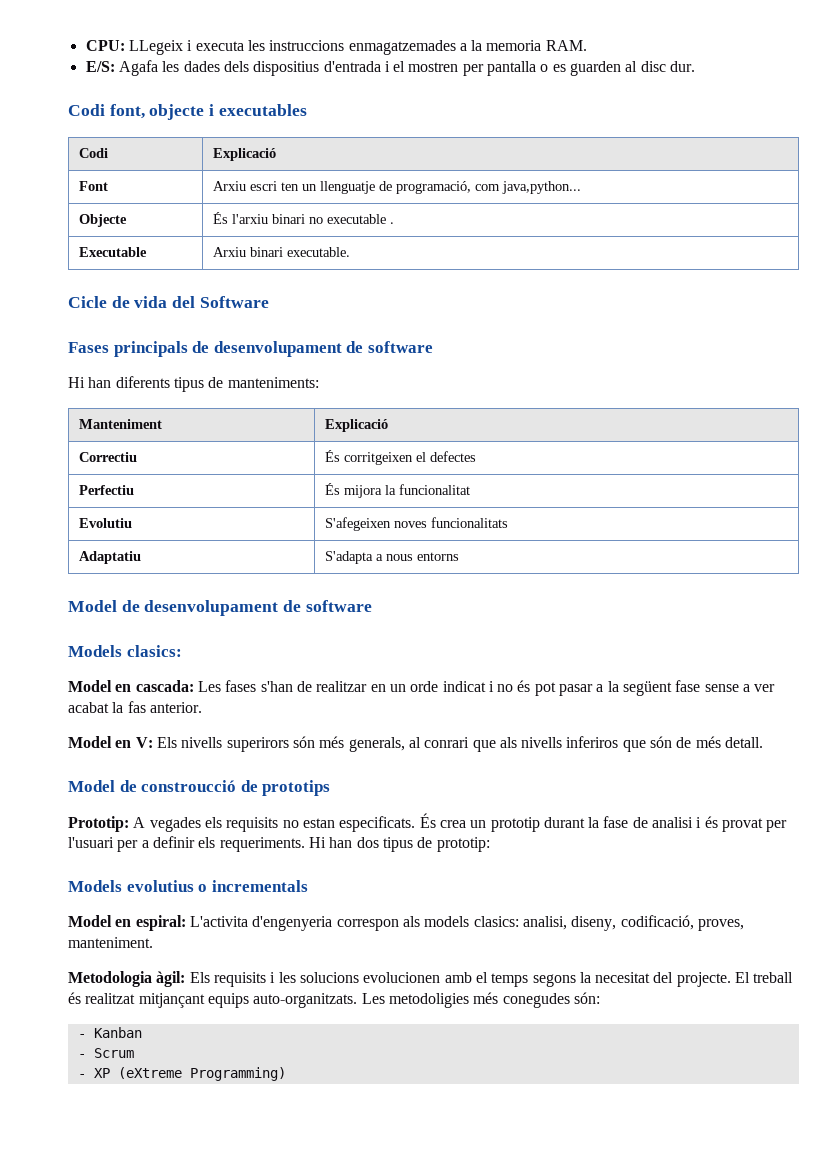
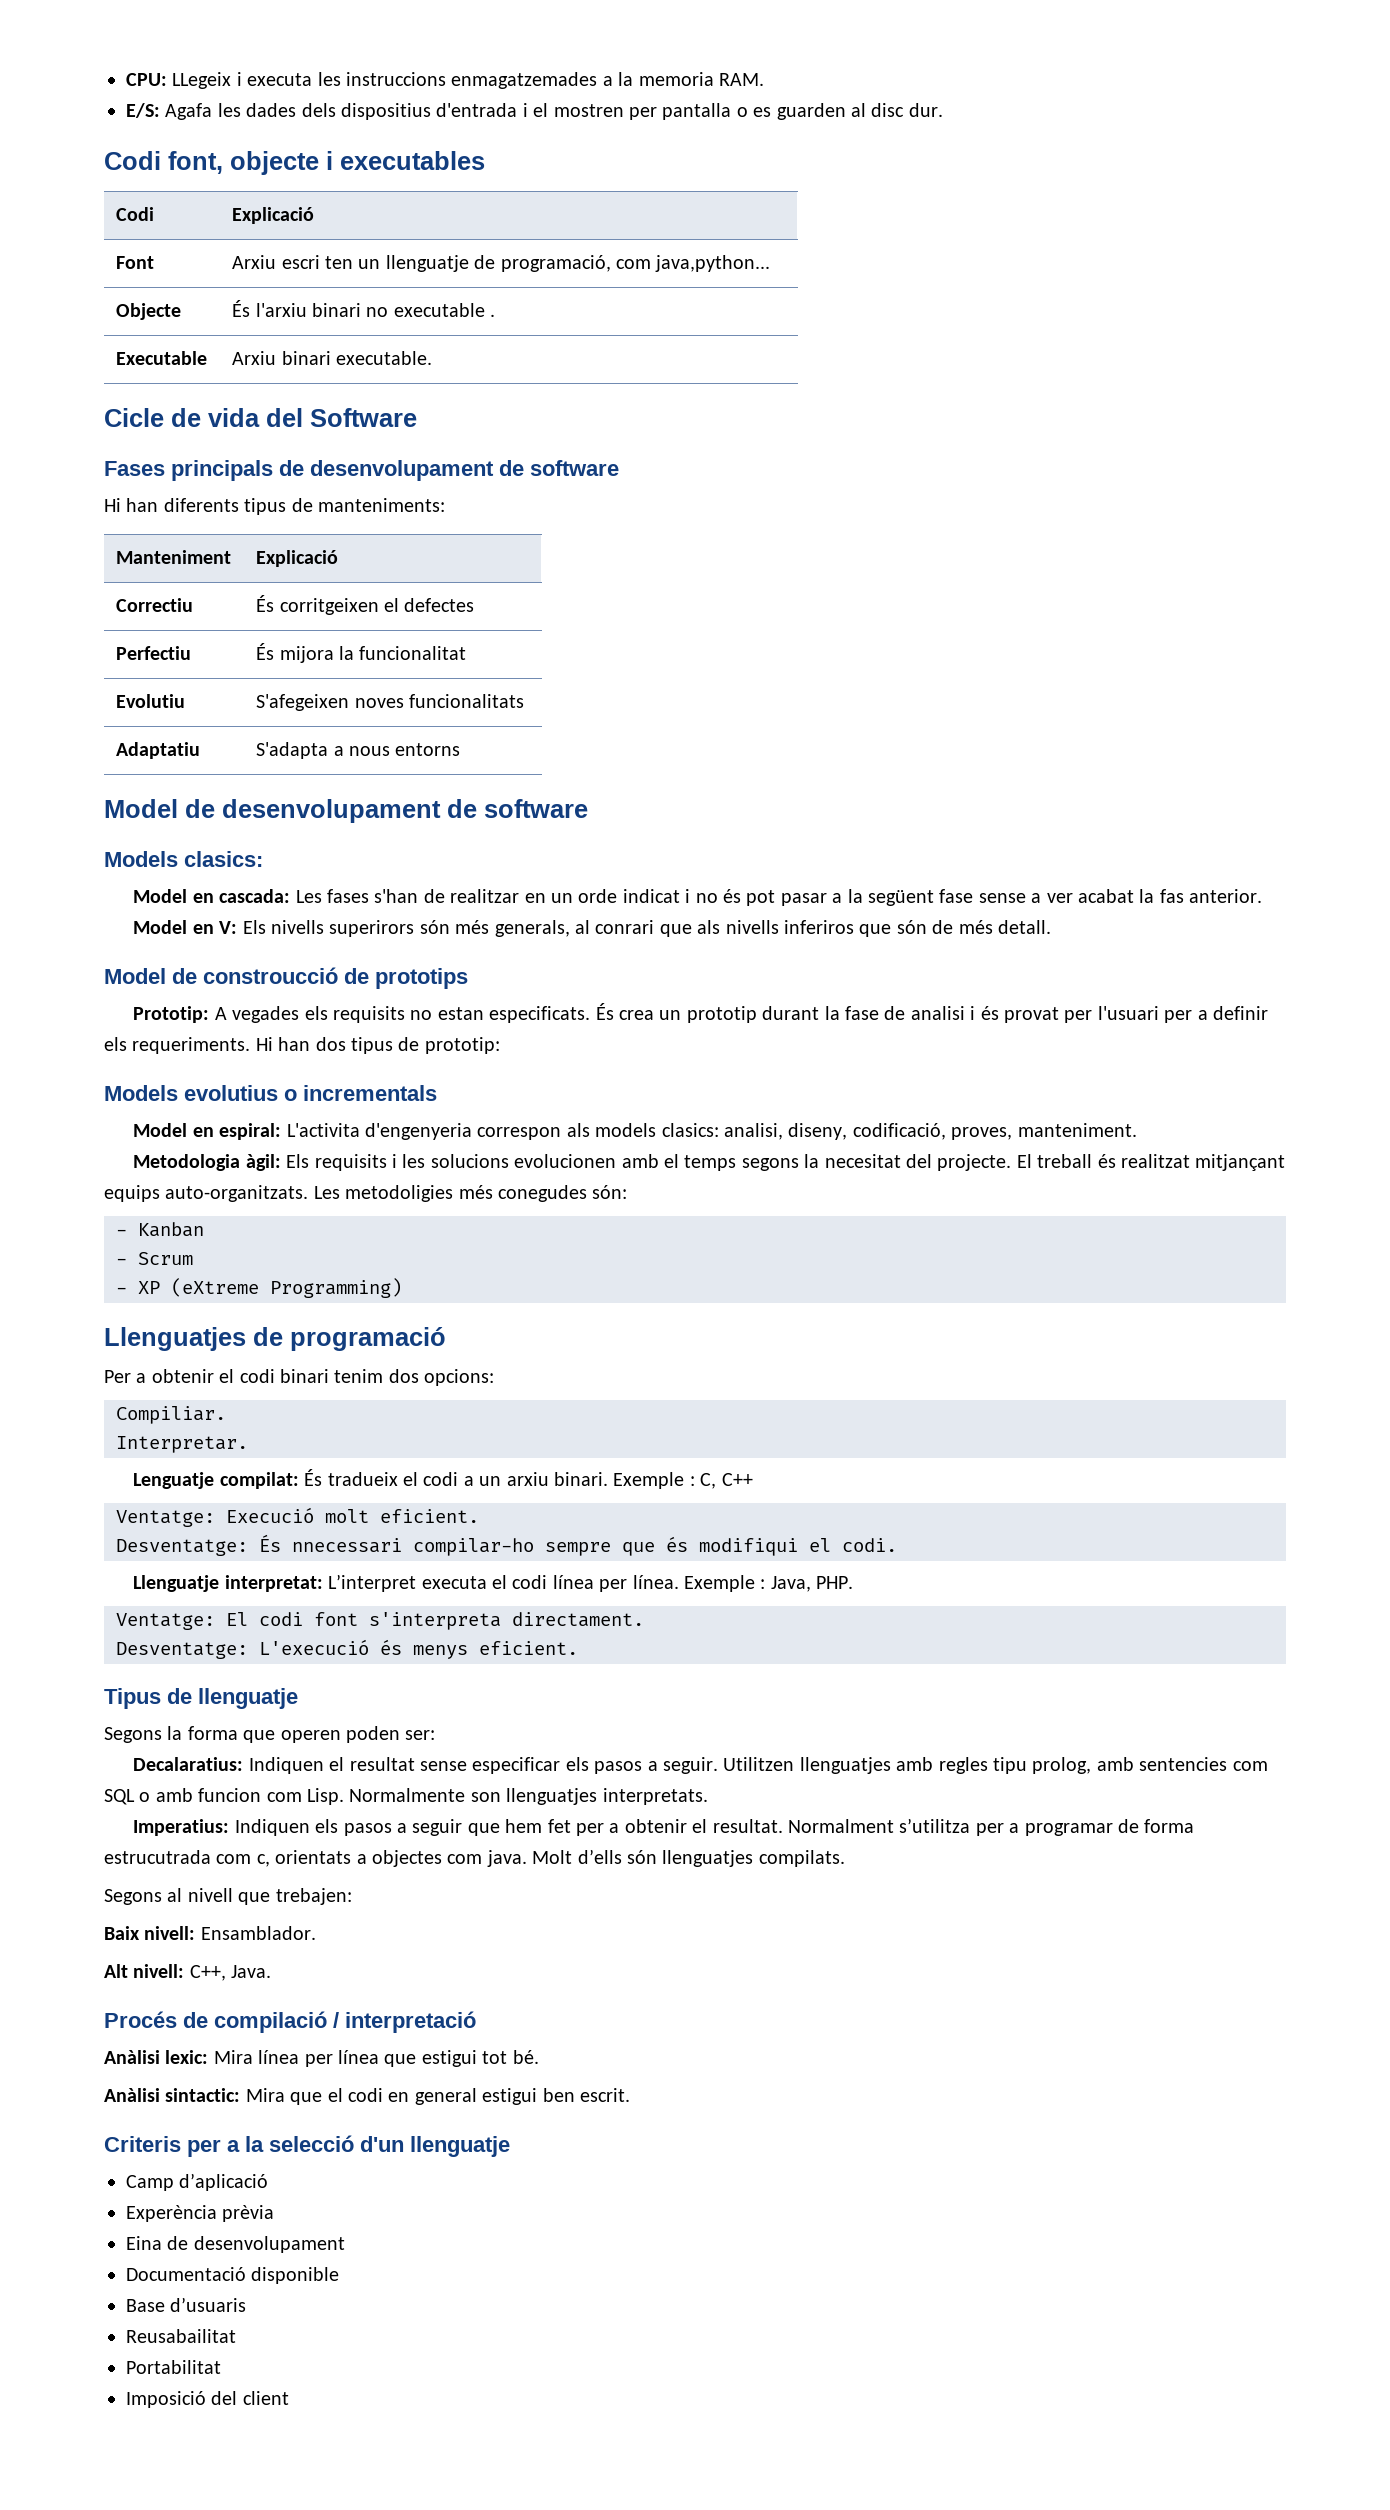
+ Llenguatjes de programació
+ Per a obtenir el codi binari tenim dos opcions:
+ Compiliar.
+ Interpretar.
+ Lenguatje compilat: És tradueix el codi a un arxiu binari. Exemple : C, C++
+ Ventatge: Execució molt eficient.
+ Desventatge: És nnecessari compilar-ho sempre que és modifiqui el codi.
+ Llenguatje interpretat: L’interpret executa el codi línea per línea. Exemple : Java, PHP.
+ Ventatge: El codi font s'interpreta directament.
+ Desventatge: L'execució és menys eficient.
+ Tipus de llenguatje
+ Segons la forma que operen poden ser:
+ Decalaratius: Indiquen el resultat sense especificar els pasos a seguir. Utilitzen llenguatjes amb regles tipu prolog, amb sentencies com SQL o amb funcion com Lisp. Normalmente son llenguatjes interpretats.
+ Imperatius: Indiquen els pasos a seguir que hem fet per a obtenir el resultat. Normalment s’utilitza per a programar de forma estrucutrada com c, orientats a objectes com java. Molt d’ells són llenguatjes compilats.
+ Segons al nivell que trebajen:
+ Baix nivell: Ensamblador.
+ Alt nivell: C++, Java.
+ Procés de compilació / interpretació
+ Anàlisi lexic: Mira línea per línea que estigui tot bé.
+ Anàlisi sintactic: Mira que el codi en general estigui ben escrit.
+ Criteris per a la selecció d'un llenguatje
+ Camp d’aplicació
+ Experència prèvia
+ Eina de desenvolupament
+ Documentació disponible
+ Base d’usuaris
+ Reusabailitat
+ Portabilitat
+ Imposició del client

